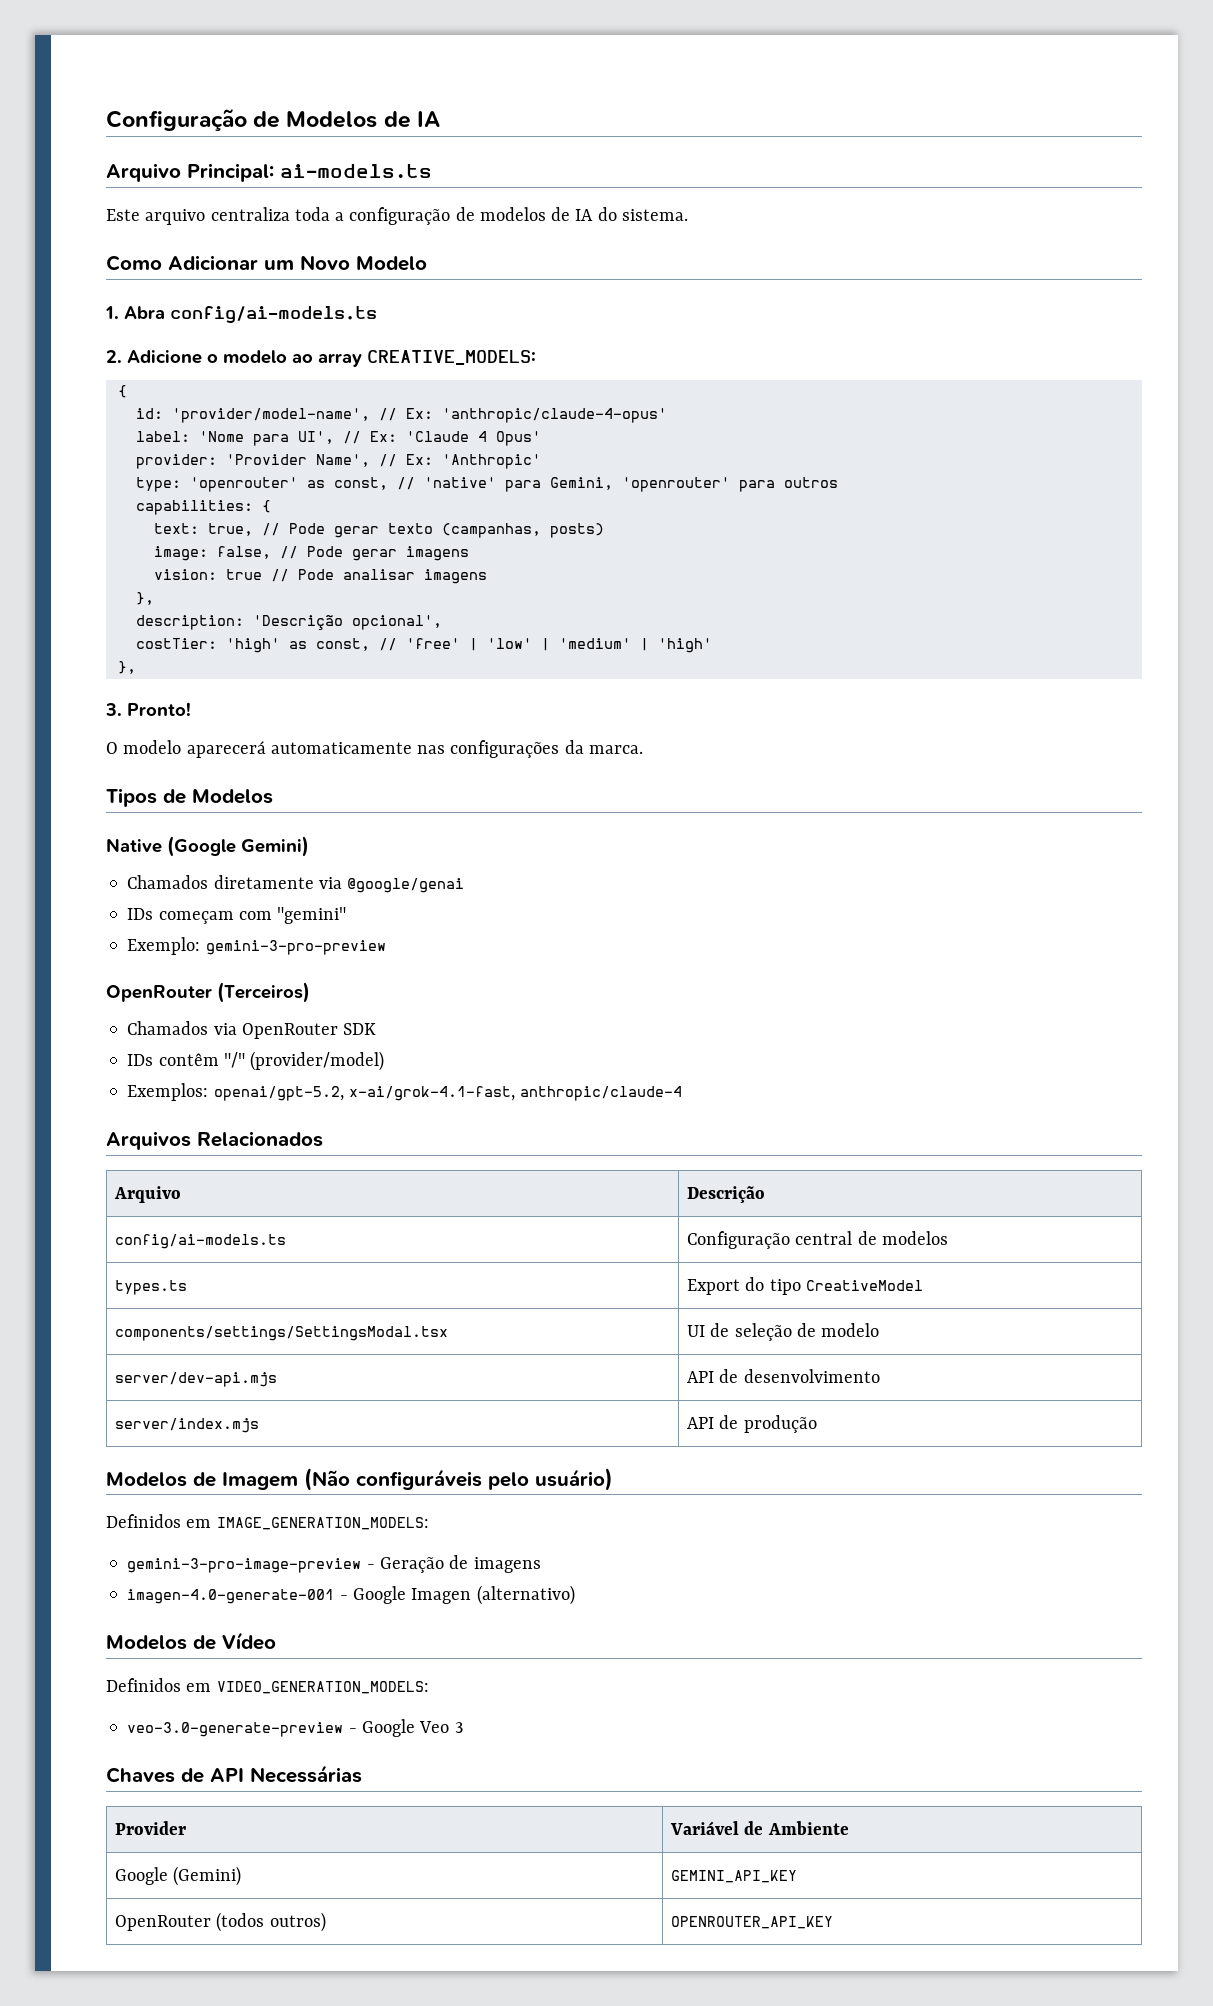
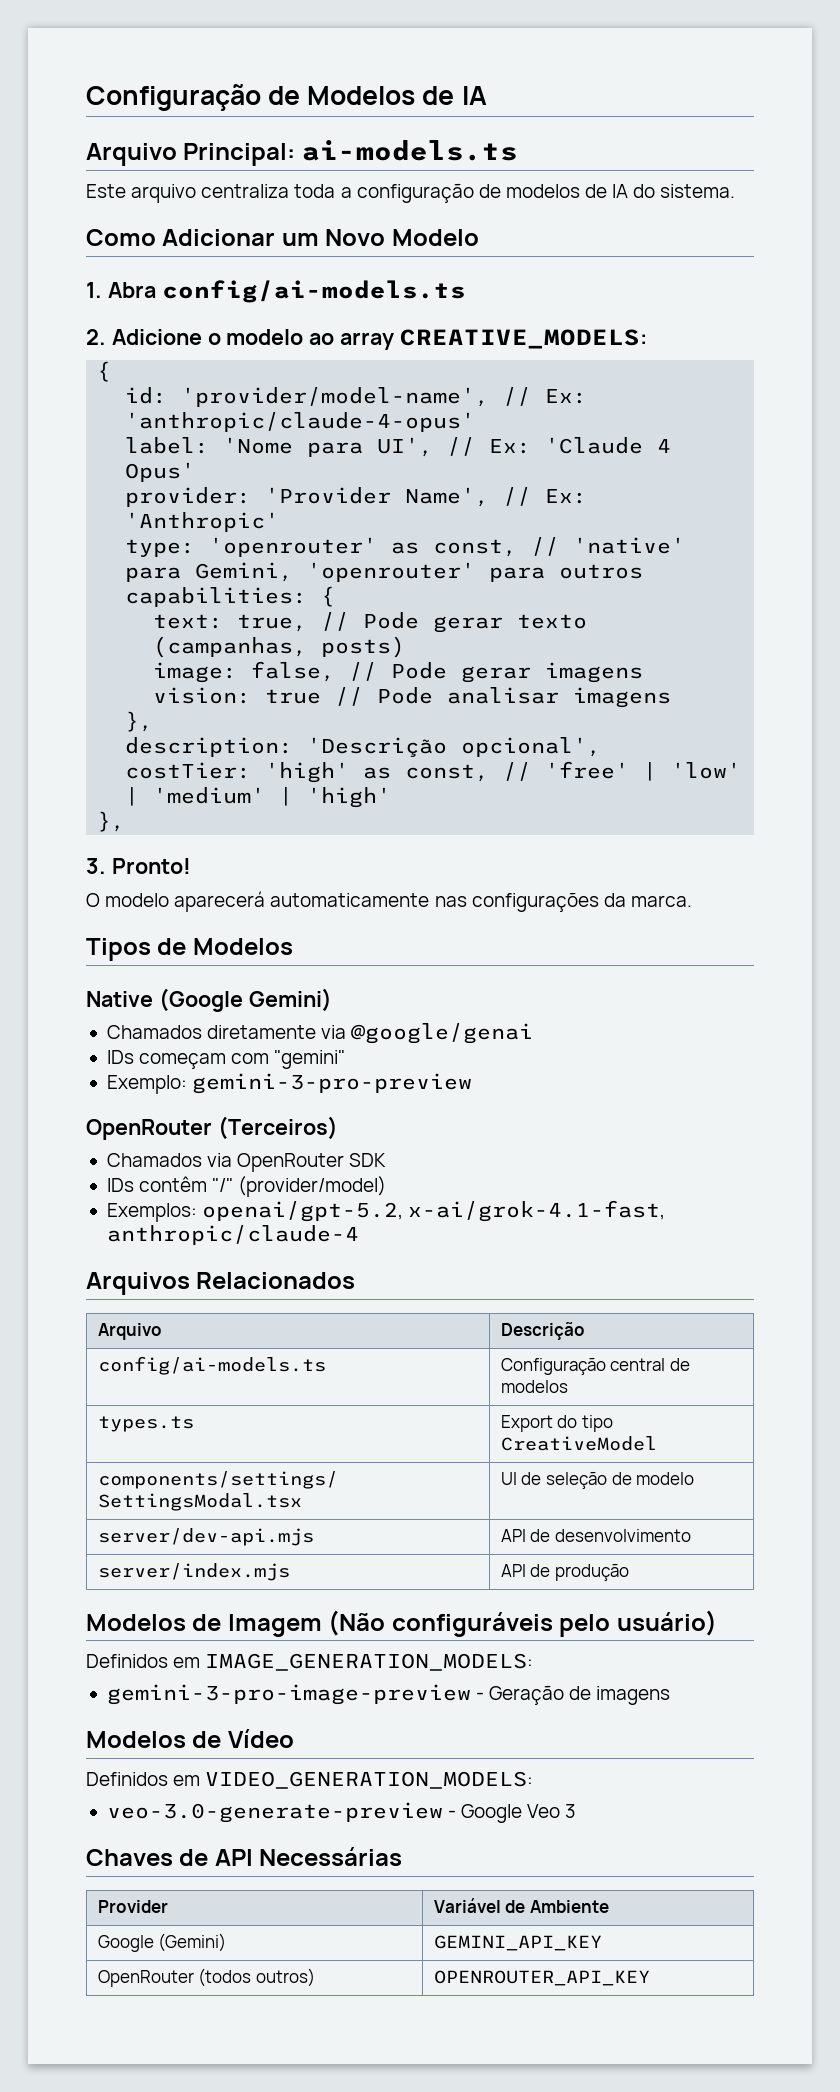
- imagen-4.0-generate-001 - Google Imagen (alternativo)

